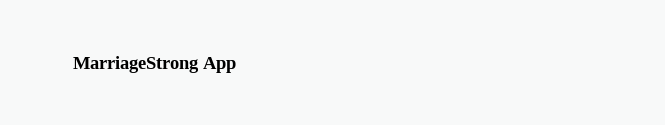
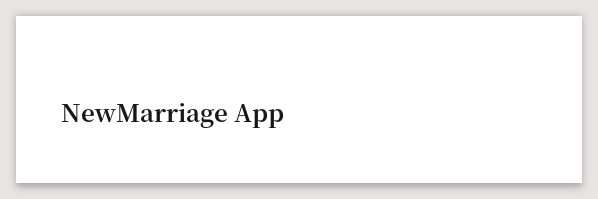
- MarriageStrong App
+ NewMarriage App

